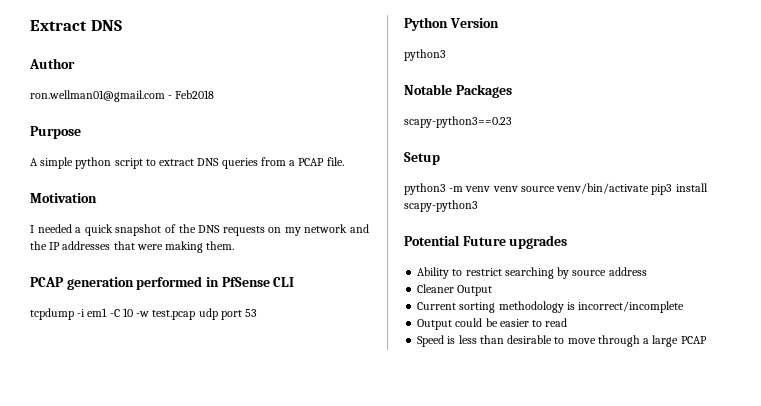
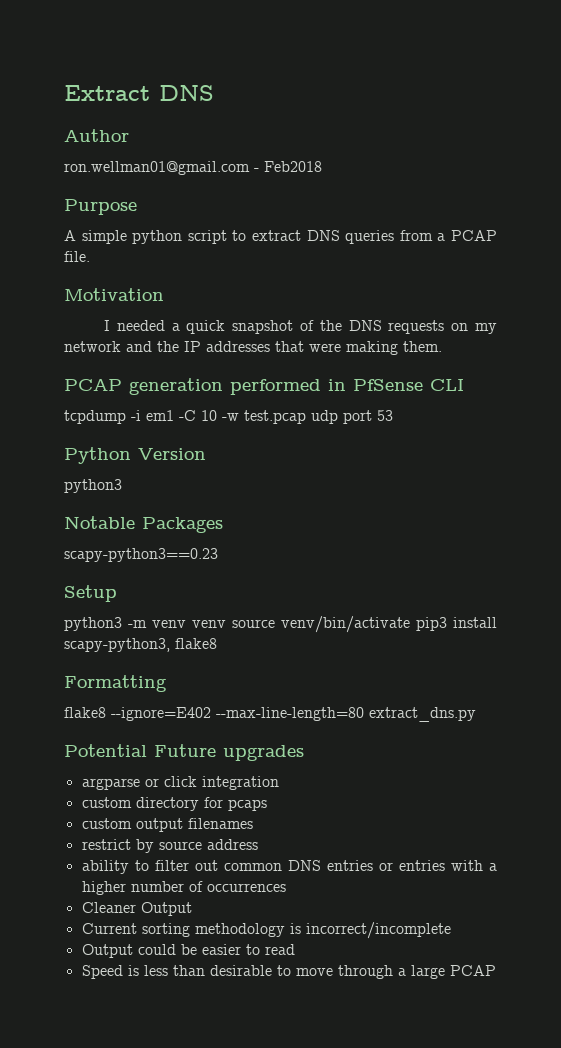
- python3 -m venv venv source venv/bin/activate pip3 install scapy-python3
+ python3 -m venv venv source venv/bin/activate pip3 install scapy-python3, flake8
+ Formatting
+ flake8 --ignore=E402 --max-line-length=80 extract_dns.py
  Potential Future upgrades
- Ability to restrict searching by source address
+ argparse or click integration
+ custom directory for pcaps
+ custom output filenames
+ restrict by source address
+ ability to filter out common DNS entries or entries with a higher number of occurrences

